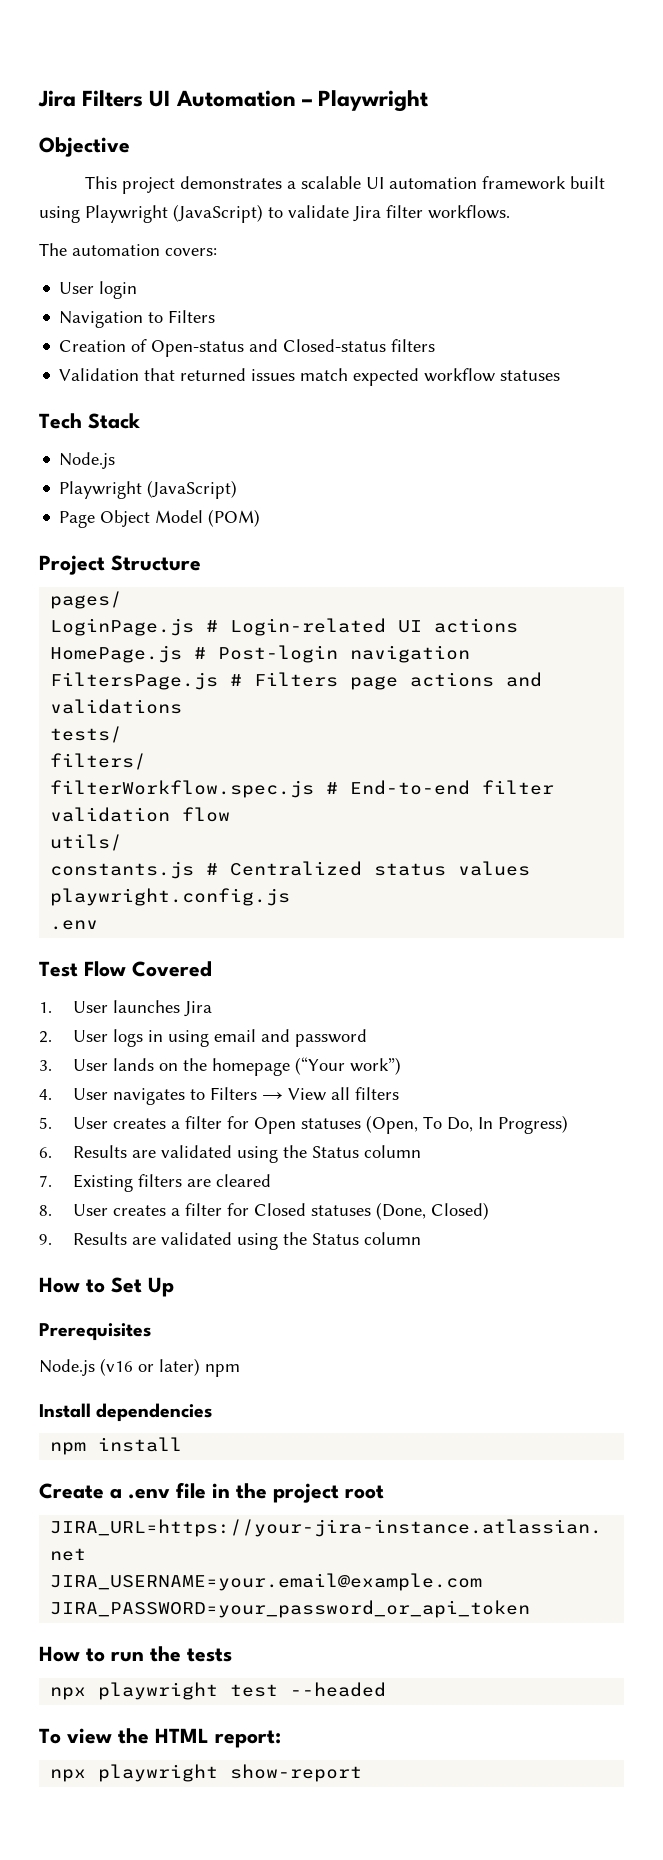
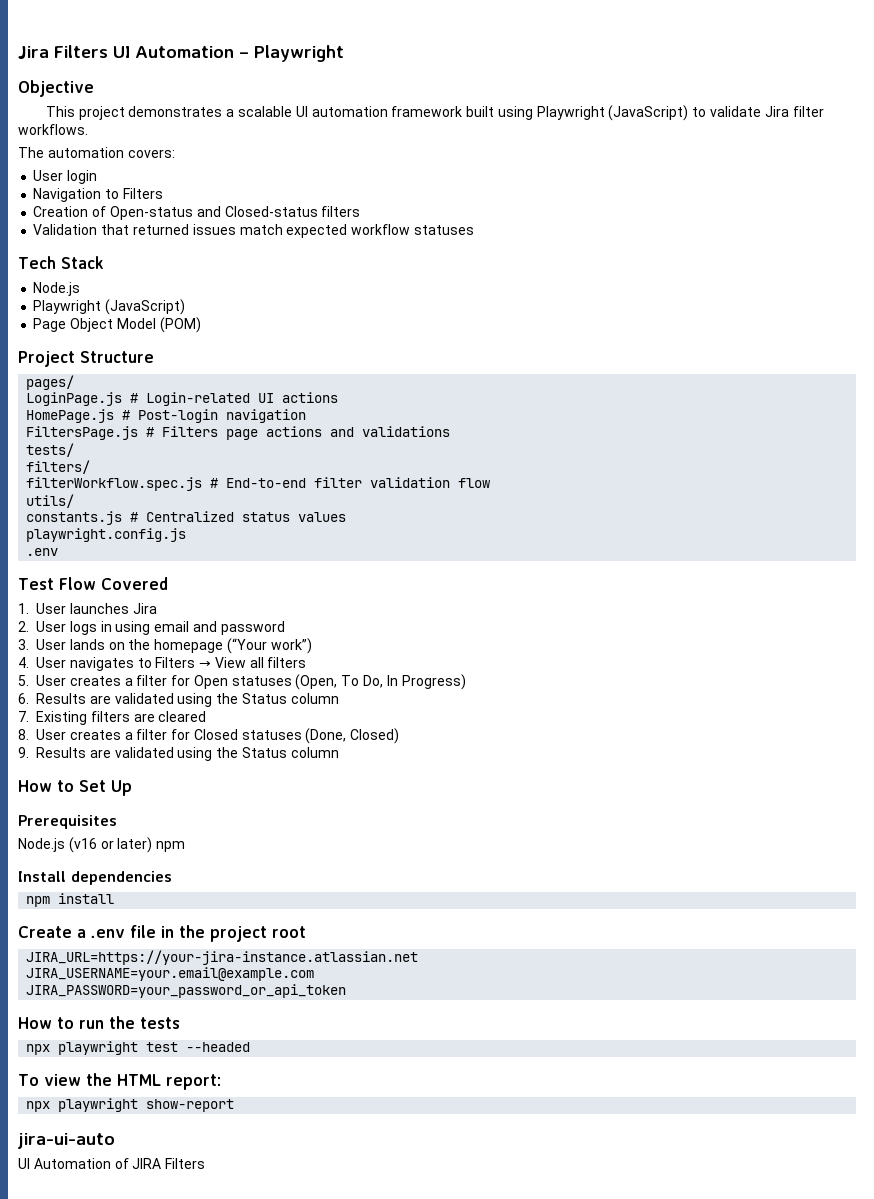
+ jira-ui-auto
+ UI Automation of JIRA Filters

